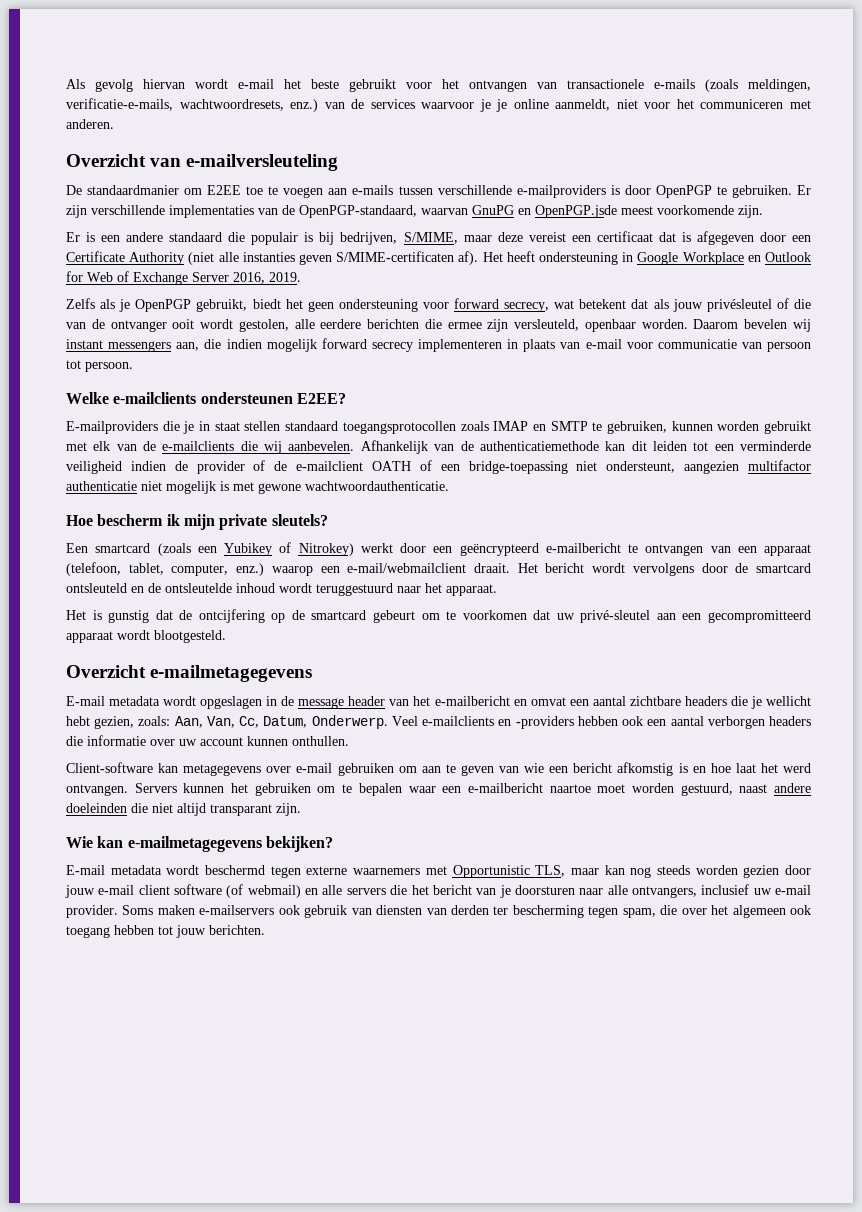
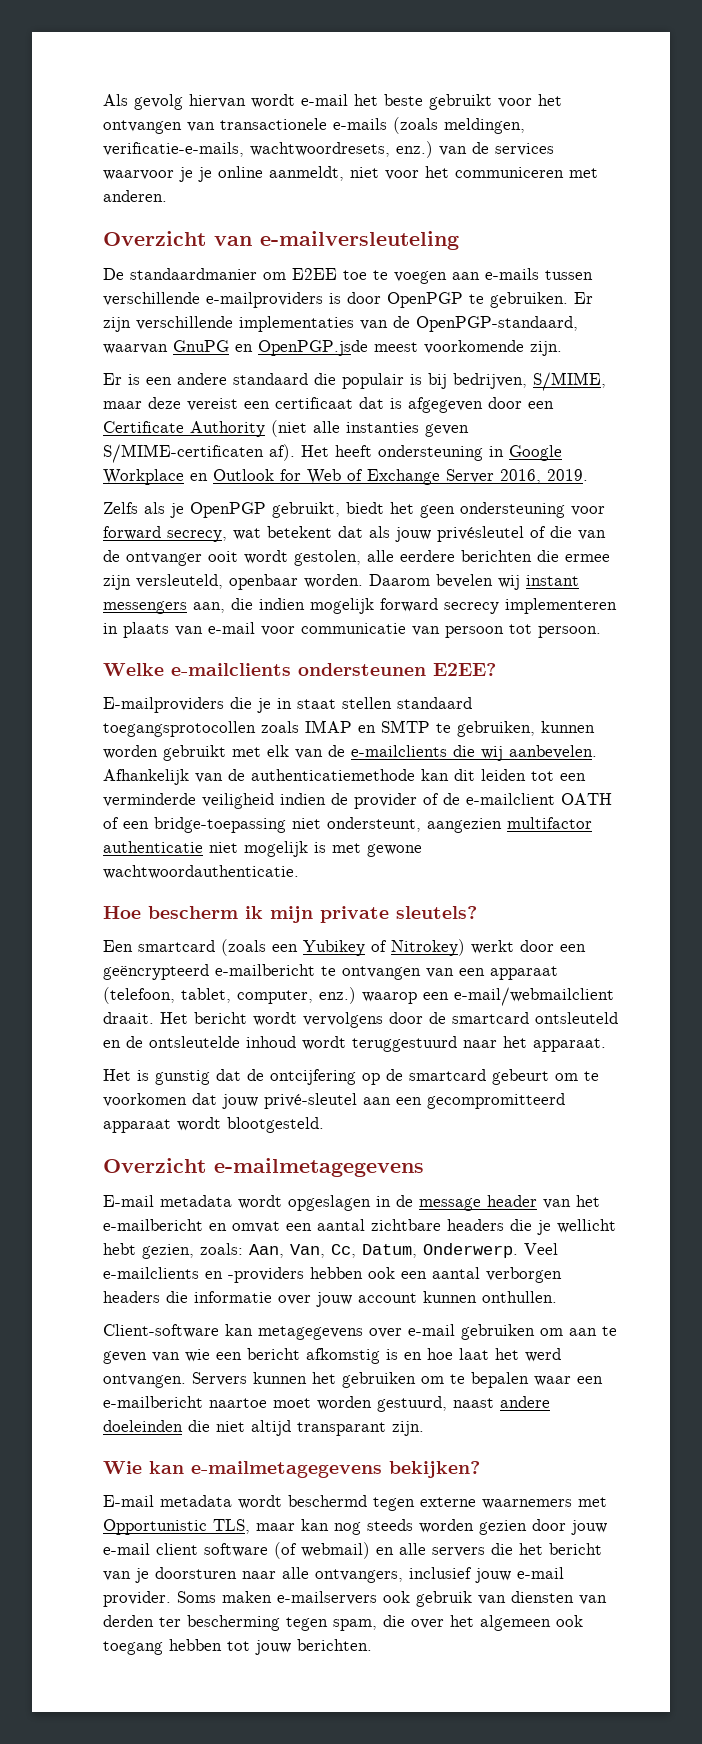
- Het is gunstig dat de ontcijfering op de smartcard gebeurt om te voorkomen dat uw privé-sleutel aan een gecompromitteerd apparaat wordt blootgesteld.
+ Het is gunstig dat de ontcijfering op de smartcard gebeurt om te voorkomen dat jouw privé-sleutel aan een gecompromitteerd apparaat wordt blootgesteld.
- Veel e-mailclients en -providers hebben ook een aantal verborgen headers die informatie over uw account kunnen onthullen.
+ Veel e-mailclients en -providers hebben ook een aantal verborgen headers die informatie over jouw account kunnen onthullen.
- E-mail metadata wordt beschermd tegen externe waarnemers met Opportunistic TLS, maar kan nog steeds worden gezien door jouw e-mail client software (of webmail) en alle servers die het bericht van je doorsturen naar alle ontvangers, inclusief uw e-mail provider.
+ E-mail metadata wordt beschermd tegen externe waarnemers met Opportunistic TLS, maar kan nog steeds worden gezien door jouw e-mail client software (of webmail) en alle servers die het bericht van je doorsturen naar alle ontvangers, inclusief jouw e-mail provider.

